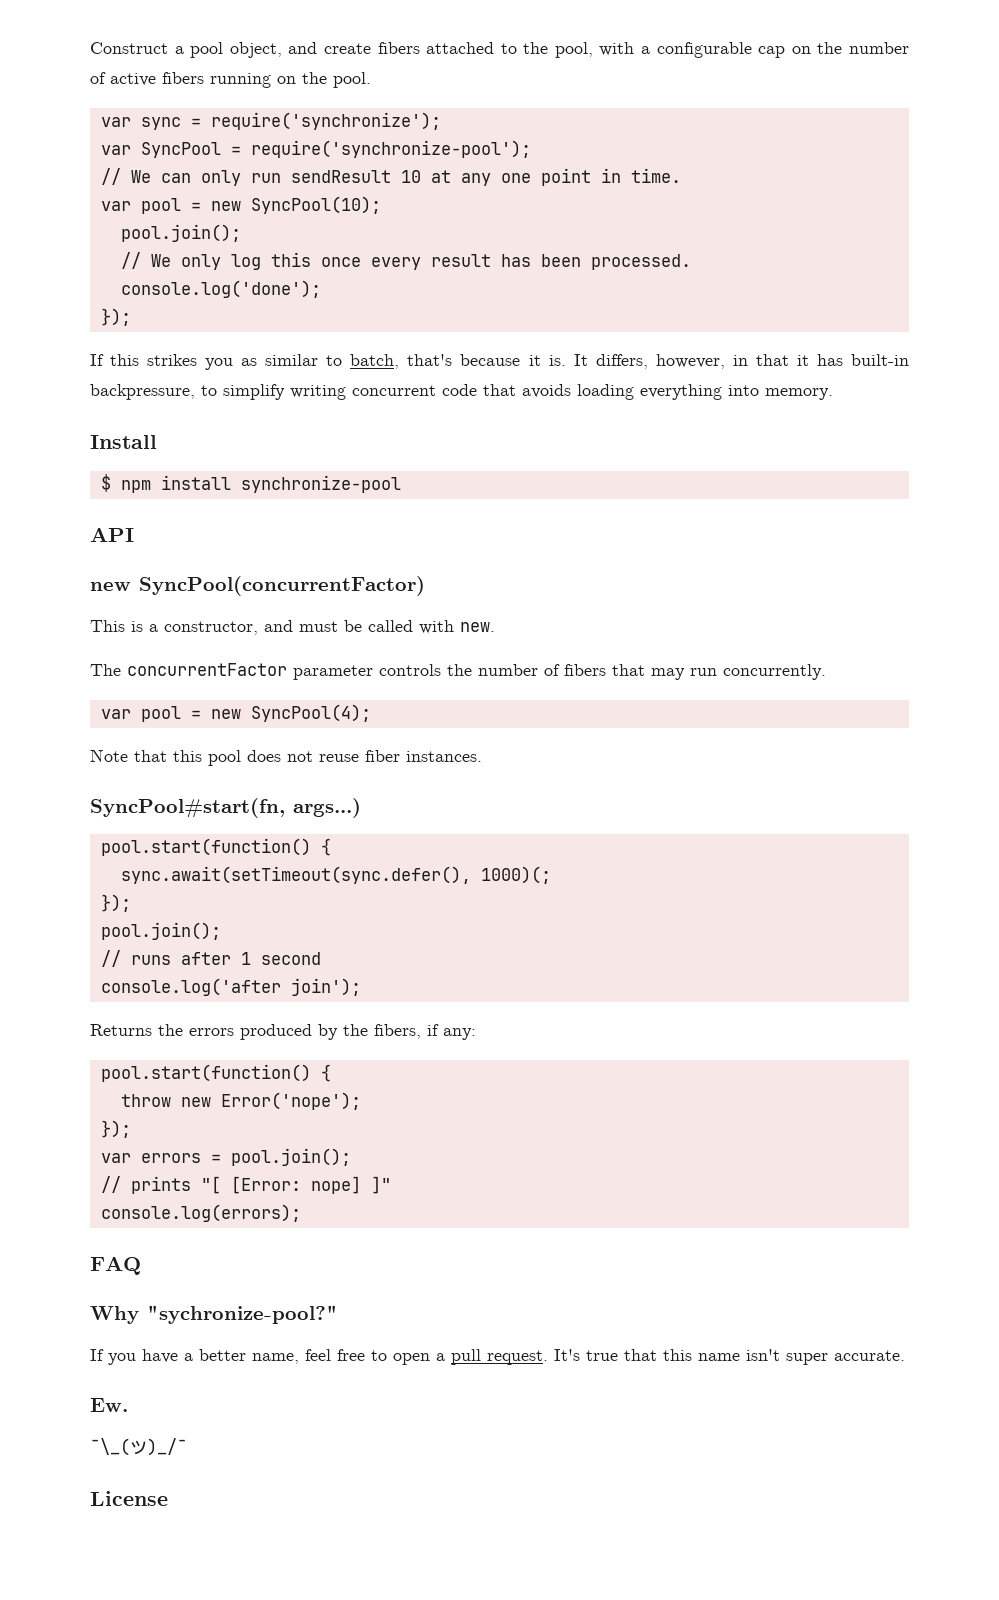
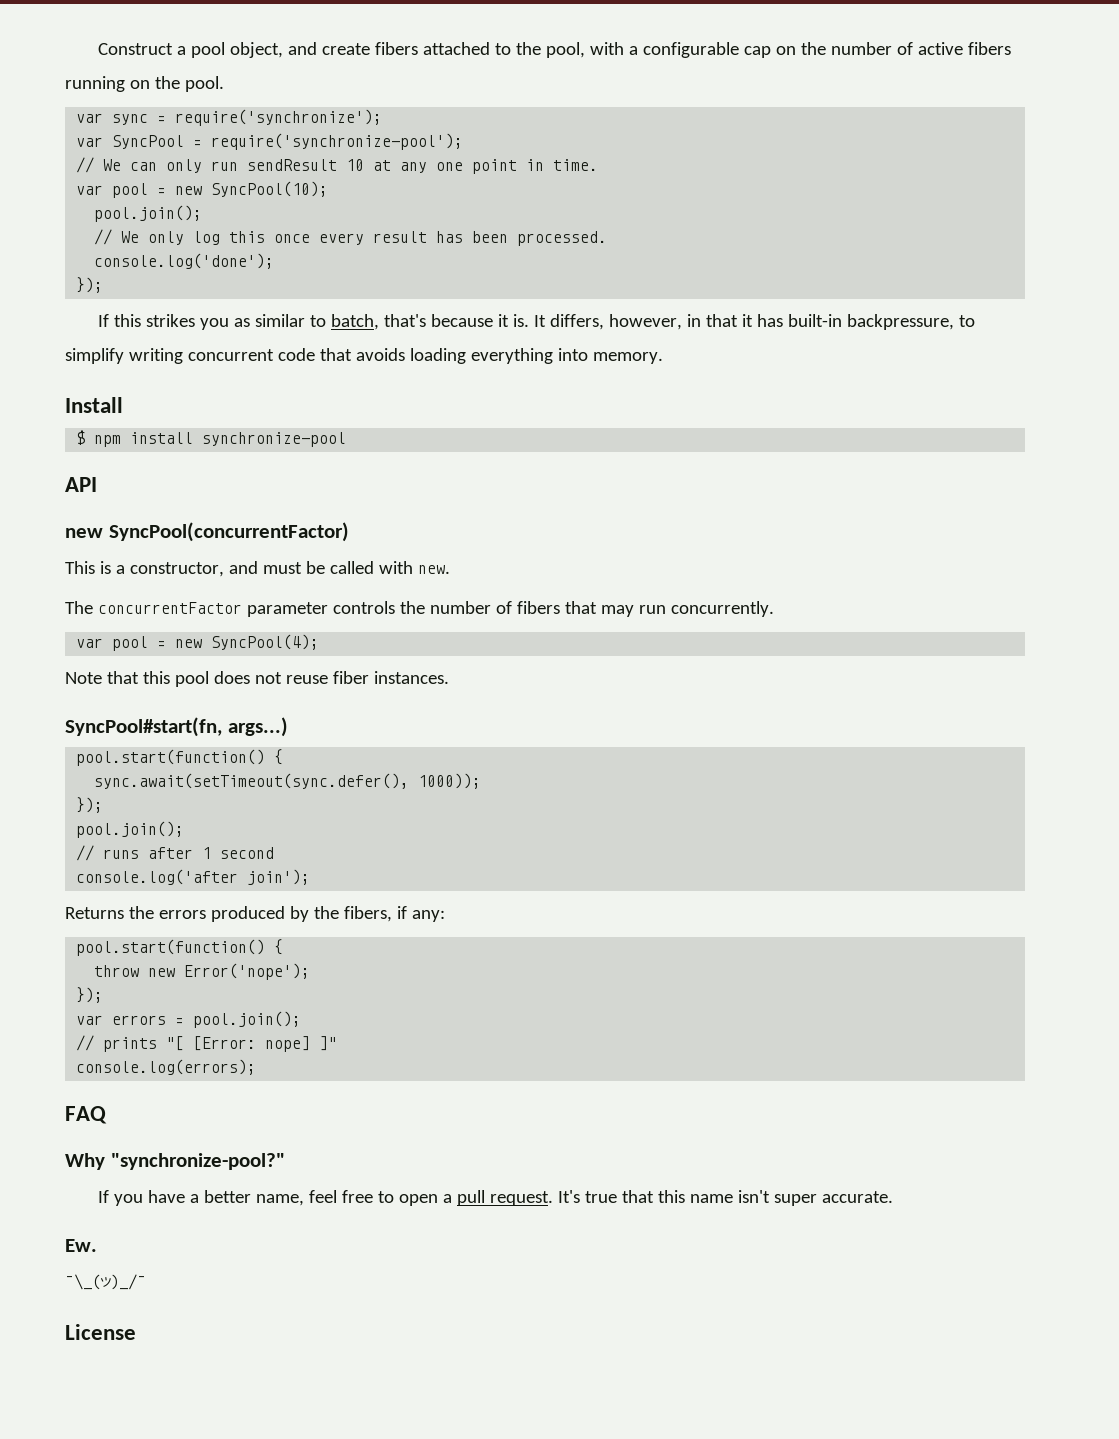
- sync.await(setTimeout(sync.defer(), 1000)(;
+ sync.await(setTimeout(sync.defer(), 1000));
- Why "sychronize-pool?"
+ Why "synchronize-pool?"

